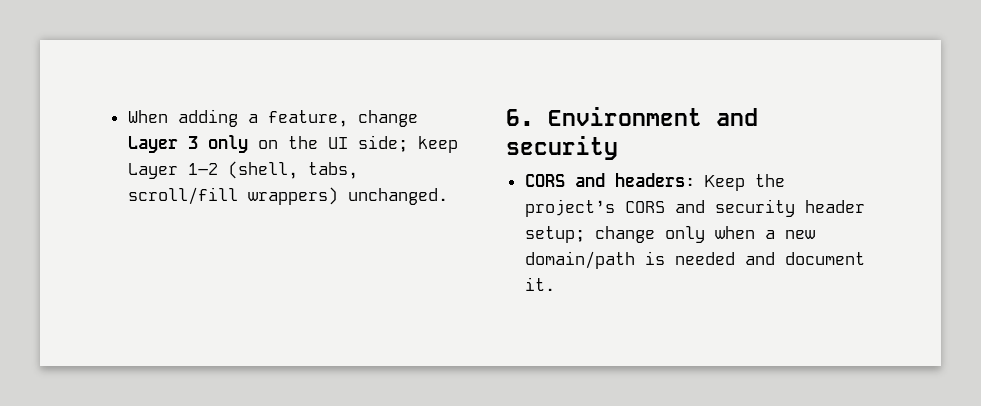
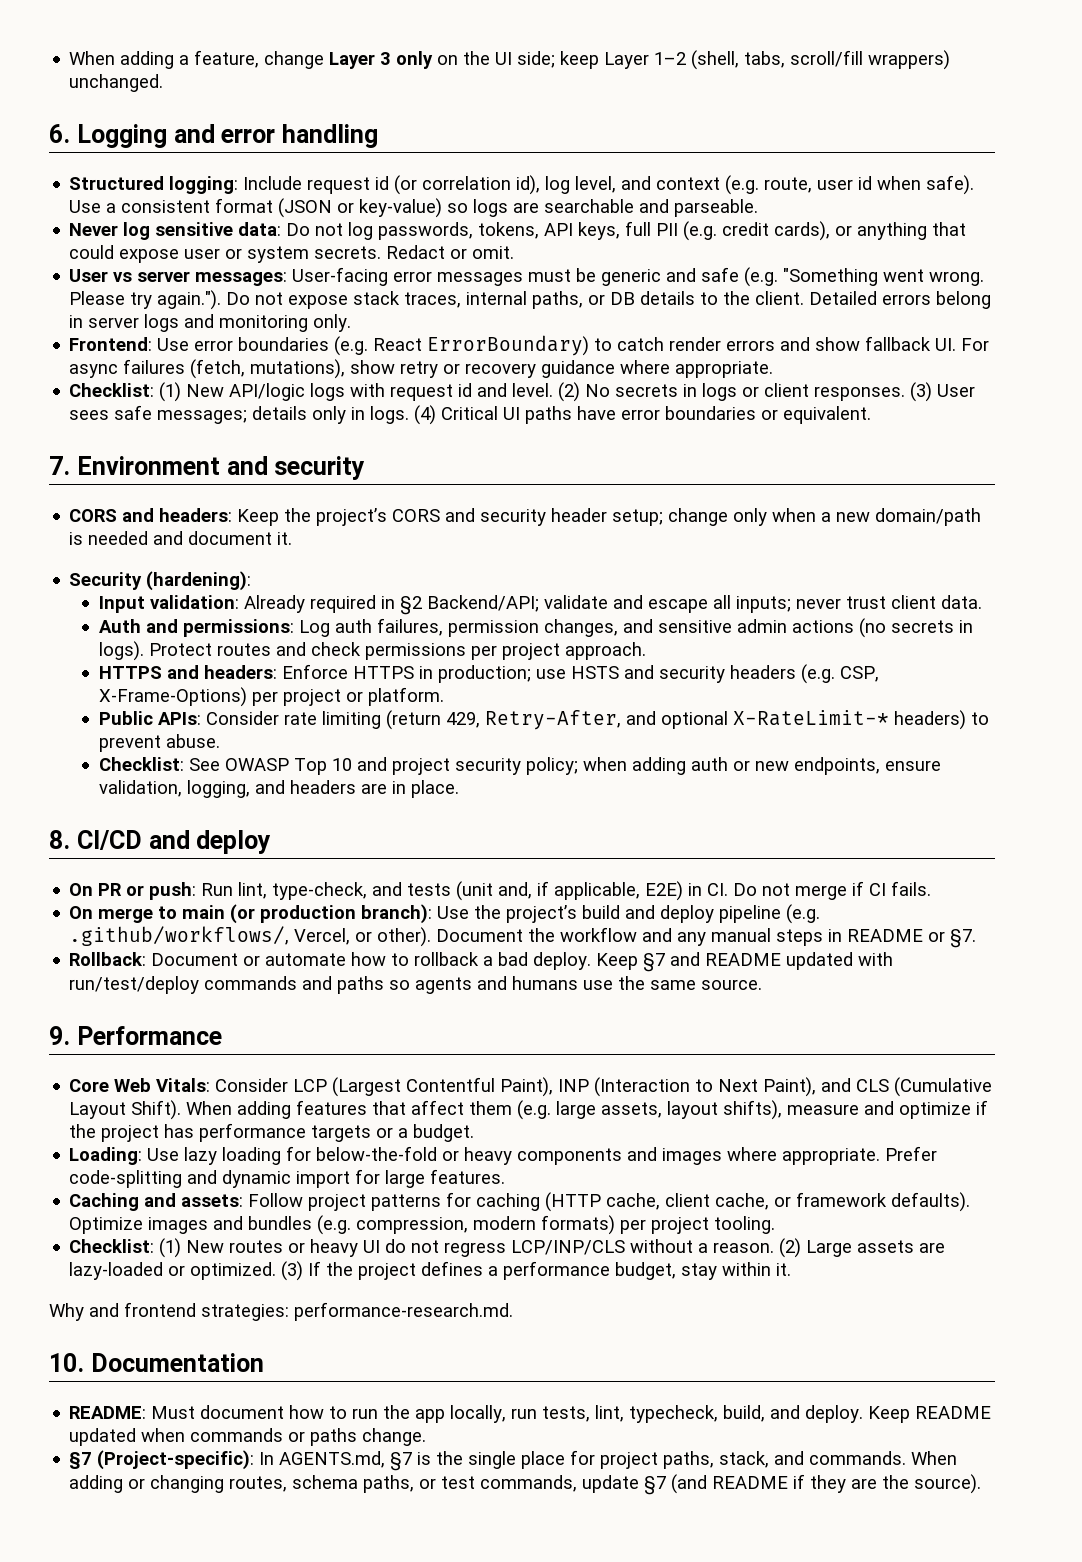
- 6. Environment and security
+ 6. Logging and error handling
+ Structured logging: Include request id (or correlation id), log level, and context (e.g. route, user id when safe). Use a consistent format (JSON or key-value) so logs are searchable and parseable.
+ Never log sensitive data: Do not log passwords, tokens, API keys, full PII (e.g. credit cards), or anything that could expose user or system secrets. Redact or omit.
+ User vs server messages: User-facing error messages must be generic and safe (e.g. "Something went wrong. Please try again."). Do not expose stack traces, internal paths, or DB details to the client. Detailed errors belong in server logs and monitoring only.
+ Frontend: Use error boundaries (e.g. React ErrorBoundary) to catch render errors and show fallback UI. For async failures (fetch, mutations), show retry or recovery guidance where appropriate.
+ Checklist: (1) New API/logic logs with request id and level. (2) No secrets in logs or client responses. (3) User sees safe messages; details only in logs. (4) Critical UI paths have error boundaries or equivalent.
+ 7. Environment and security
+ Security (hardening):
+ Input validation: Already required in §2 Backend/API; validate and escape all inputs; never trust client data.
+ Auth and permissions: Log auth failures, permission changes, and sensitive admin actions (no secrets in logs). Protect routes and check permissions per project approach.
+ HTTPS and headers: Enforce HTTPS in production; use HSTS and security headers (e.g. CSP, X-Frame-Options) per project or platform.
+ Public APIs: Consider rate limiting (return 429, Retry-After, and optional X-RateLimit-* headers) to prevent abuse.
+ Checklist: See OWASP Top 10 and project security policy; when adding auth or new endpoints, ensure validation, logging, and headers are in place.
+ 8. CI/CD and deploy
+ On PR or push: Run lint, type-check, and tests (unit and, if applicable, E2E) in CI. Do not merge if CI fails.
+ On merge to main (or production branch): Use the project’s build and deploy pipeline (e.g. .github/workflows/, Vercel, or other). Document the workflow and any manual steps in README or §7.
+ Rollback: Document or automate how to rollback a bad deploy. Keep §7 and README updated with run/test/deploy commands and paths so agents and humans use the same source.
+ 9. Performance
+ Core Web Vitals: Consider LCP (Largest Contentful Paint), INP (Interaction to Next Paint), and CLS (Cumulative Layout Shift). When adding features that affect them (e.g. large assets, layout shifts), measure and optimize if the project has performance targets or a budget.
+ Loading: Use lazy loading for below-the-fold or heavy components and images where appropriate. Prefer code-splitting and dynamic import for large features.
+ Caching and assets: Follow project patterns for caching (HTTP cache, client cache, or framework defaults). Optimize images and bundles (e.g. compression, modern formats) per project tooling.
+ Checklist: (1) New routes or heavy UI do not regress LCP/INP/CLS without a reason. (2) Large assets are lazy-loaded or optimized. (3) If the project defines a performance budget, stay within it.
+ Why and frontend strategies: performance-research.md.
+ 10. Documentation
+ README: Must document how to run the app locally, run tests, lint, typecheck, build, and deploy. Keep README updated when commands or paths change.
+ §7 (Project-specific): In AGENTS.md, §7 is the single place for project paths, stack, and commands. When adding or changing routes, schema paths, or test commands, update §7 (and README if they are the source).

